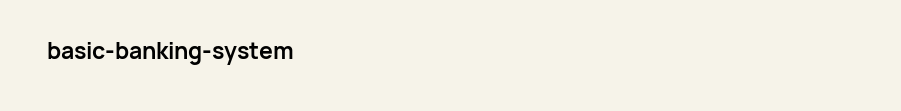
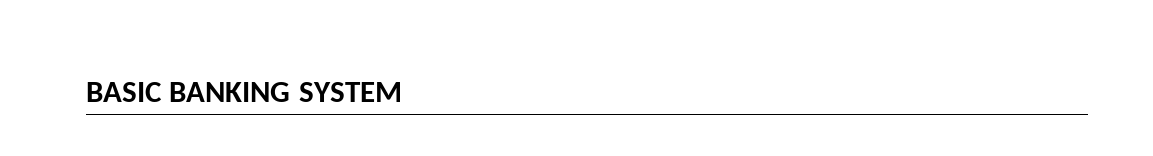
- basic-banking-system
+ BASIC BANKING SYSTEM

